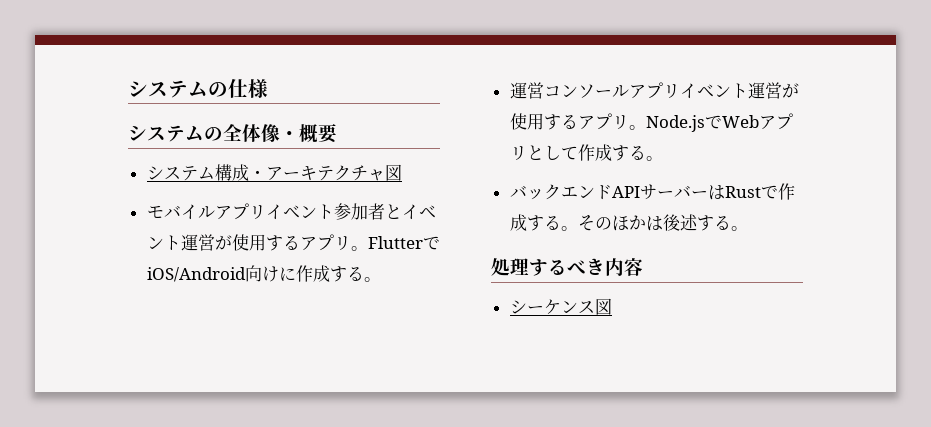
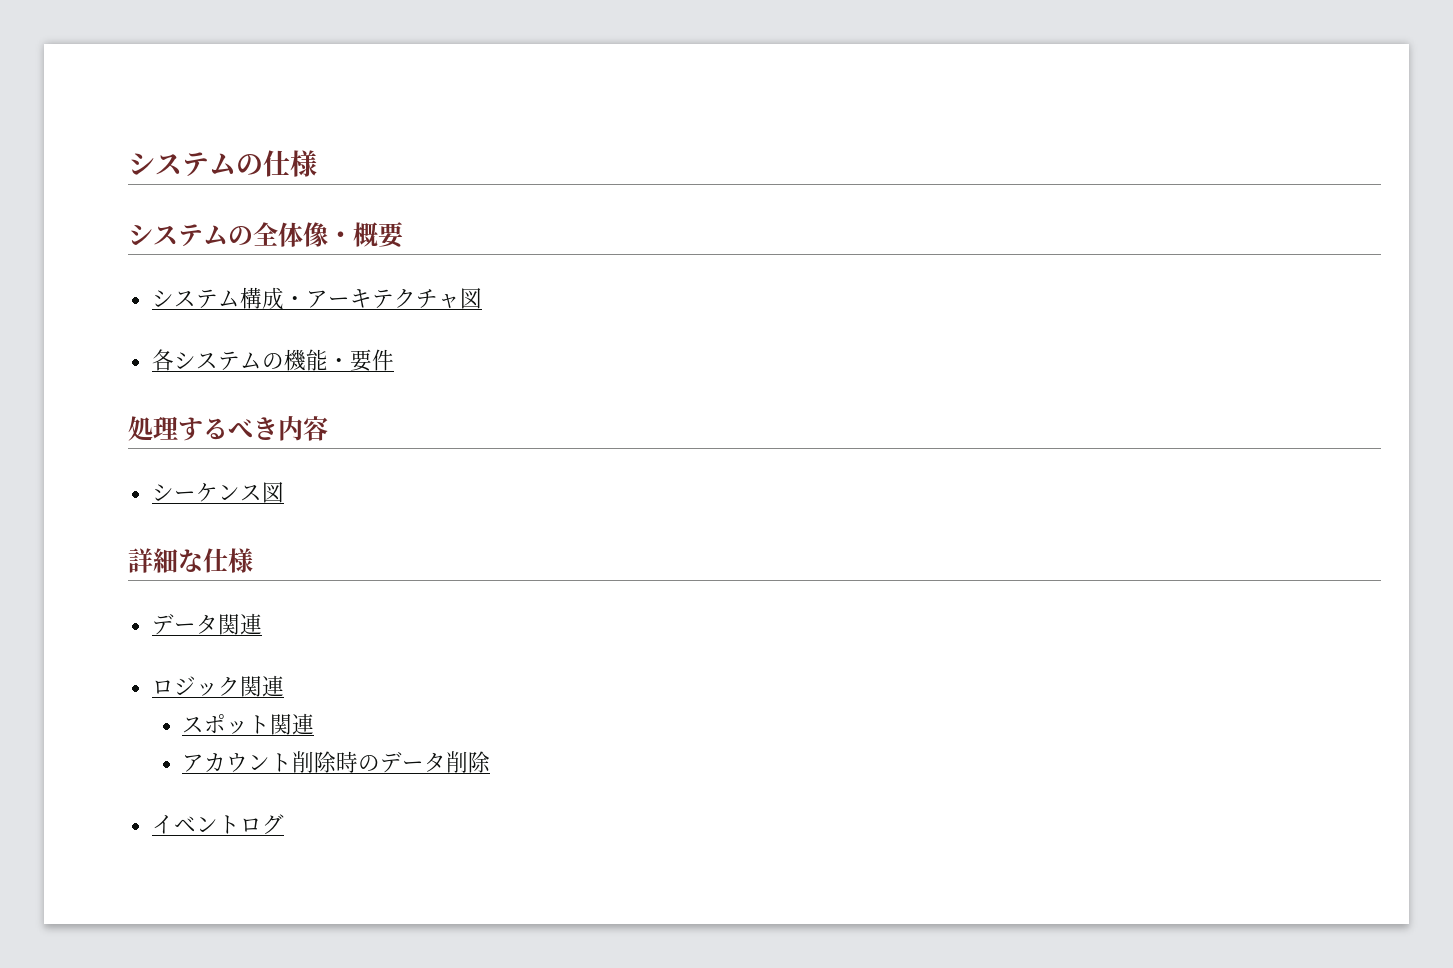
- モバイルアプリイベント参加者とイベント運営が使用するアプリ。FlutterでiOS/Android向けに作成する。
- 運営コンソールアプリイベント運営が使用するアプリ。Node.jsでWebアプリとして作成する。
- バックエンドAPIサーバーはRustで作成する。そのほかは後述する。
+ 各システムの機能・要件
+ 詳細な仕様
+ データ関連
+ ロジック関連
+ スポット関連
+ アカウント削除時のデータ削除
+ イベントログ

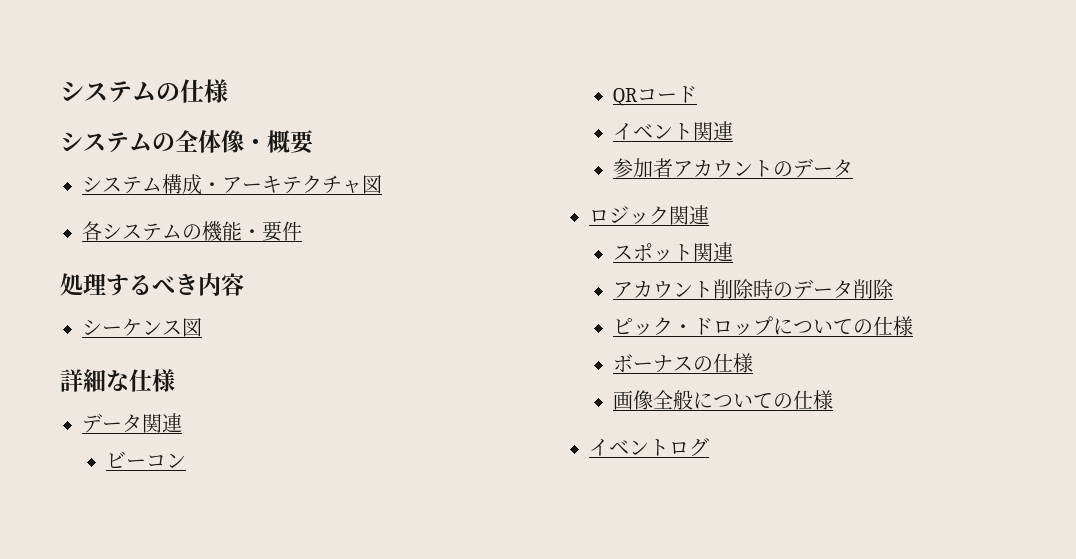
+ ビーコン
+ QRコード
+ イベント関連
+ 参加者アカウントのデータ
+ ピック・ドロップについての仕様
+ ボーナスの仕様
+ 画像全般についての仕様

